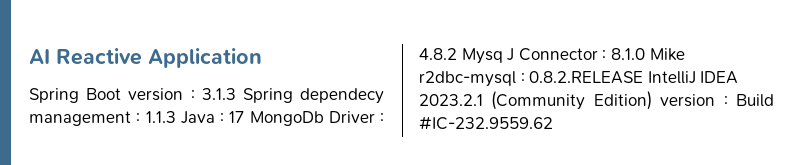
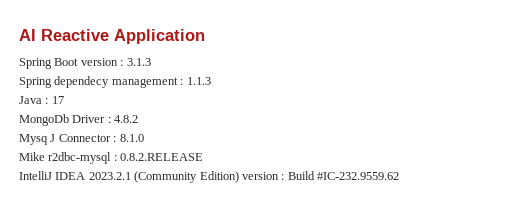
- Spring Boot version : 3.1.3 Spring dependecy management : 1.1.3 Java : 17 MongoDb Driver : 4.8.2 Mysq J Connector : 8.1.0 Mike r2dbc-mysql : 0.8.2.RELEASE IntelliJ IDEA 2023.2.1 (Community Edition) version : Build #IC-232.9559.62
+ Spring Boot version : 3.1.3
+ Spring dependecy management : 1.1.3
+ Java : 17
+ MongoDb Driver : 4.8.2
+ Mysq J Connector : 8.1.0
+ Mike r2dbc-mysql : 0.8.2.RELEASE
+ IntelliJ IDEA 2023.2.1 (Community Edition) version : Build #IC-232.9559.62

